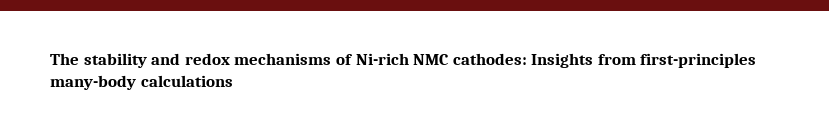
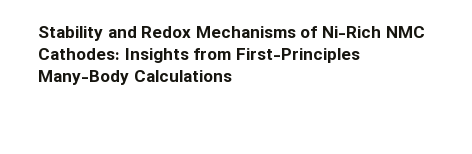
- The stability and redox mechanisms of Ni-rich NMC cathodes: Insights from first-principles many-body calculations
+ Stability and Redox Mechanisms of Ni-Rich NMC Cathodes: Insights from First-Principles Many-Body Calculations

